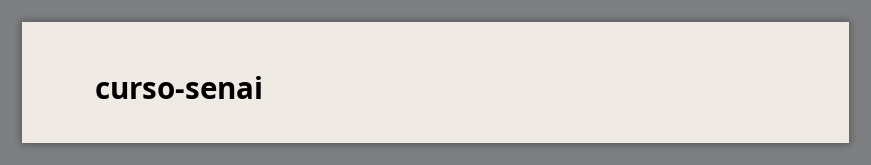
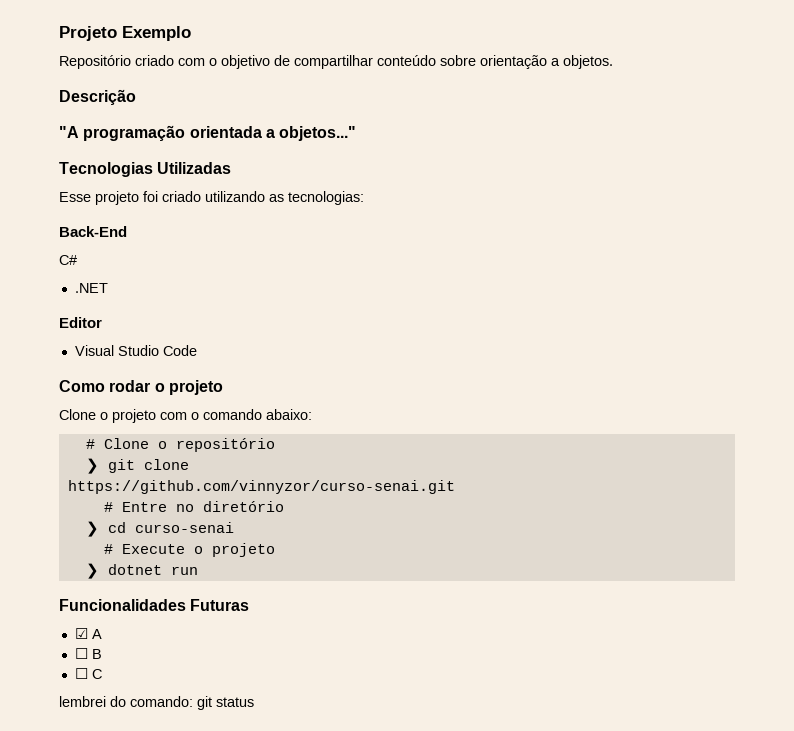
- curso-senai
+ Projeto Exemplo
+ Repositório criado com o objetivo de compartilhar conteúdo sobre orientação a objetos.
+ Descrição
+ "A programação orientada a objetos..."
+ Tecnologias Utilizadas
+ Esse projeto foi criado utilizando as tecnologias:
+ Back-End
+ C#
+ .NET
+ Editor
+ Visual Studio Code
+ Como rodar o projeto
+ Clone o projeto com o comando abaixo:
+ # Clone o repositório
+ ❯ git clone
+ https://github.com/vinnyzor/curso-senai.git
+ # Entre no diretório
+ ❯ cd curso-senai
+ # Execute o projeto
+ ❯ dotnet run
+ Funcionalidades Futuras
+ ☑ A
+ ☐ B
+ ☐ C
+ lembrei do comando: git status

